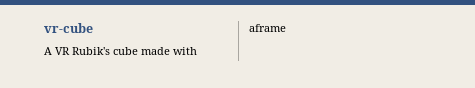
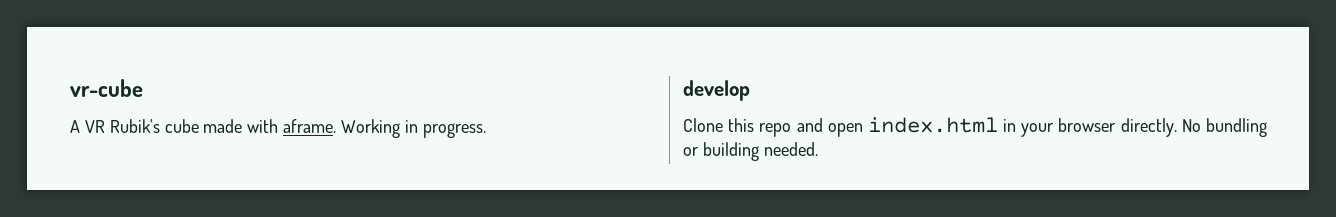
- A VR Rubik's cube made with aframe
+ A VR Rubik's cube made with aframe. Working in progress.
+ develop
+ Clone this repo and open index.html in your browser directly. No bundling or building needed.

